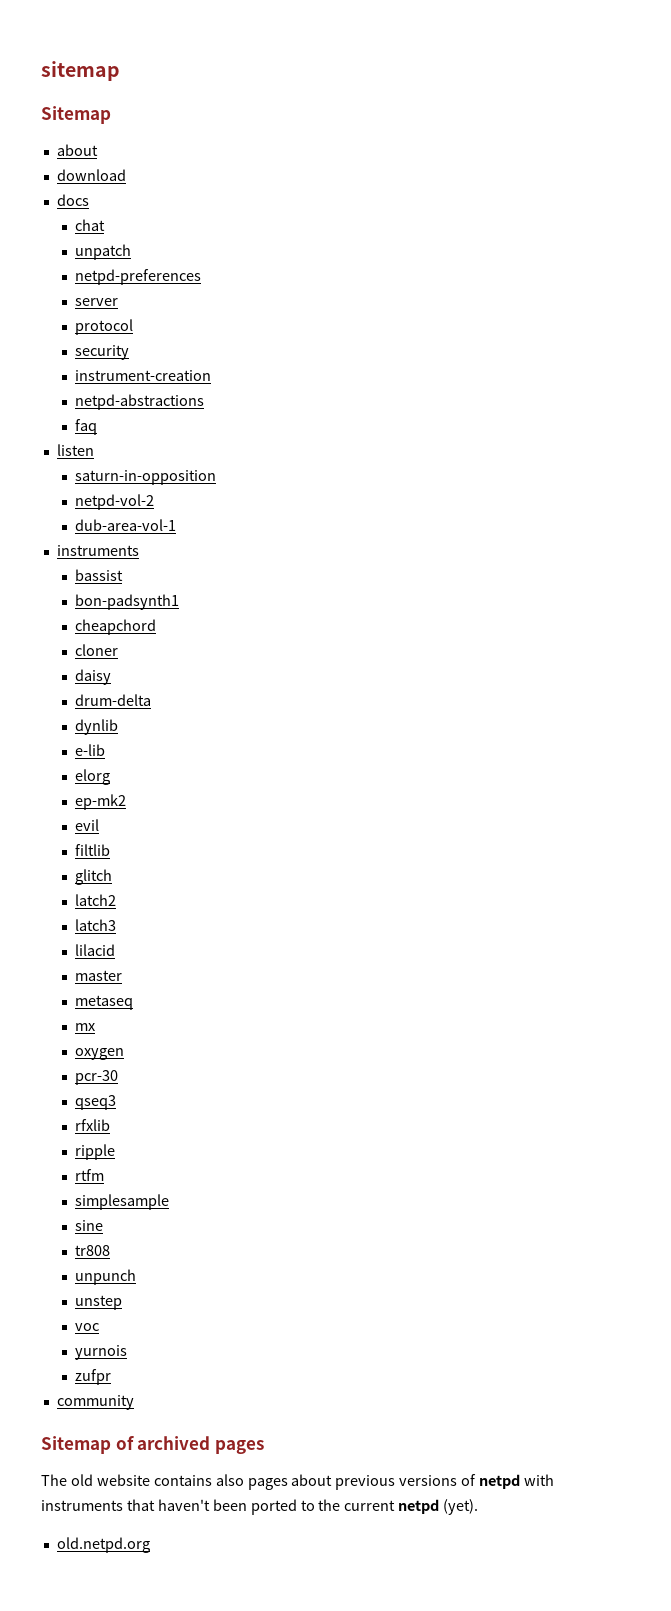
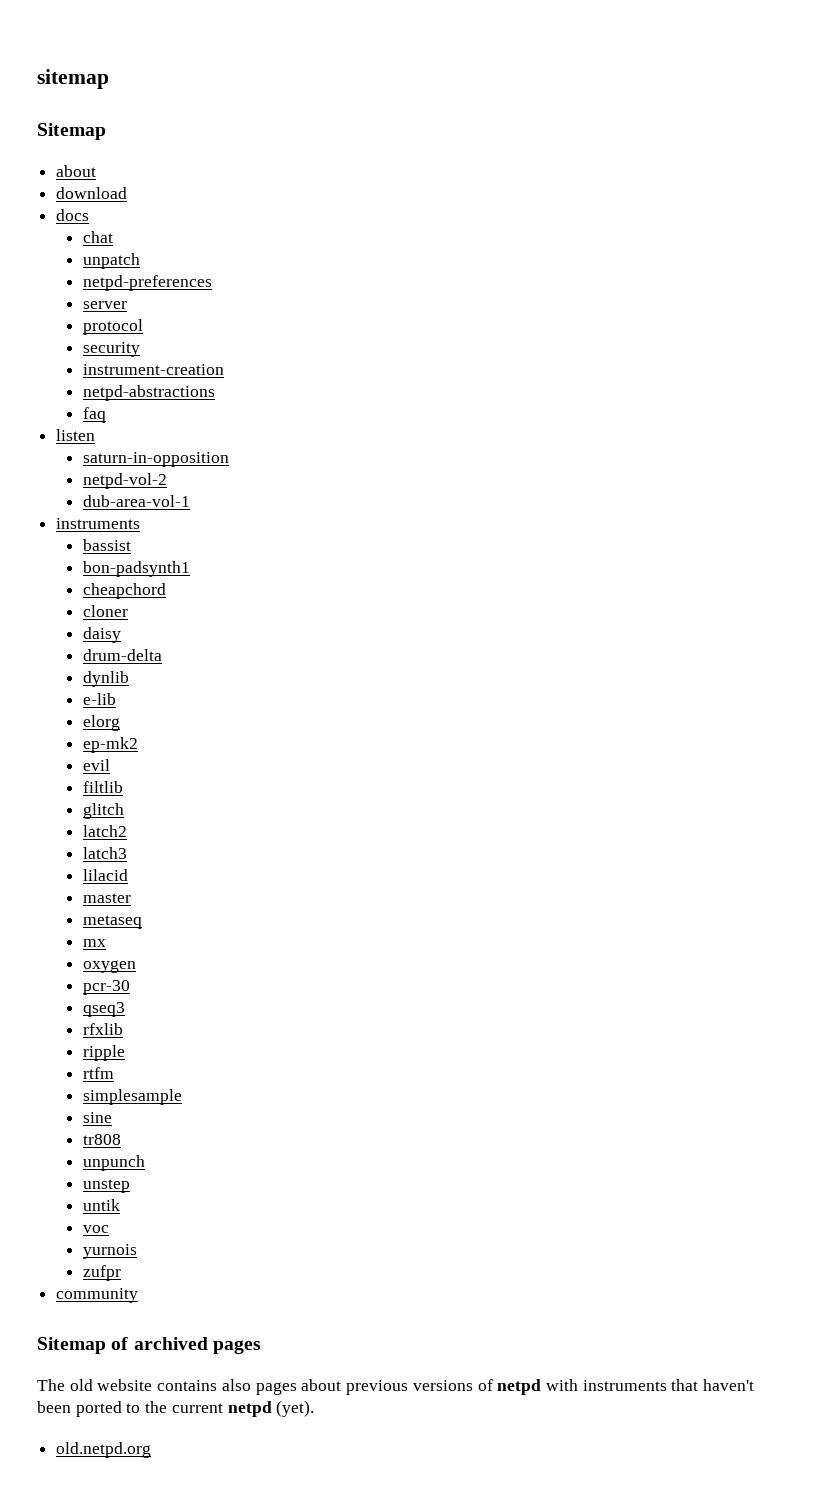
+ untik

